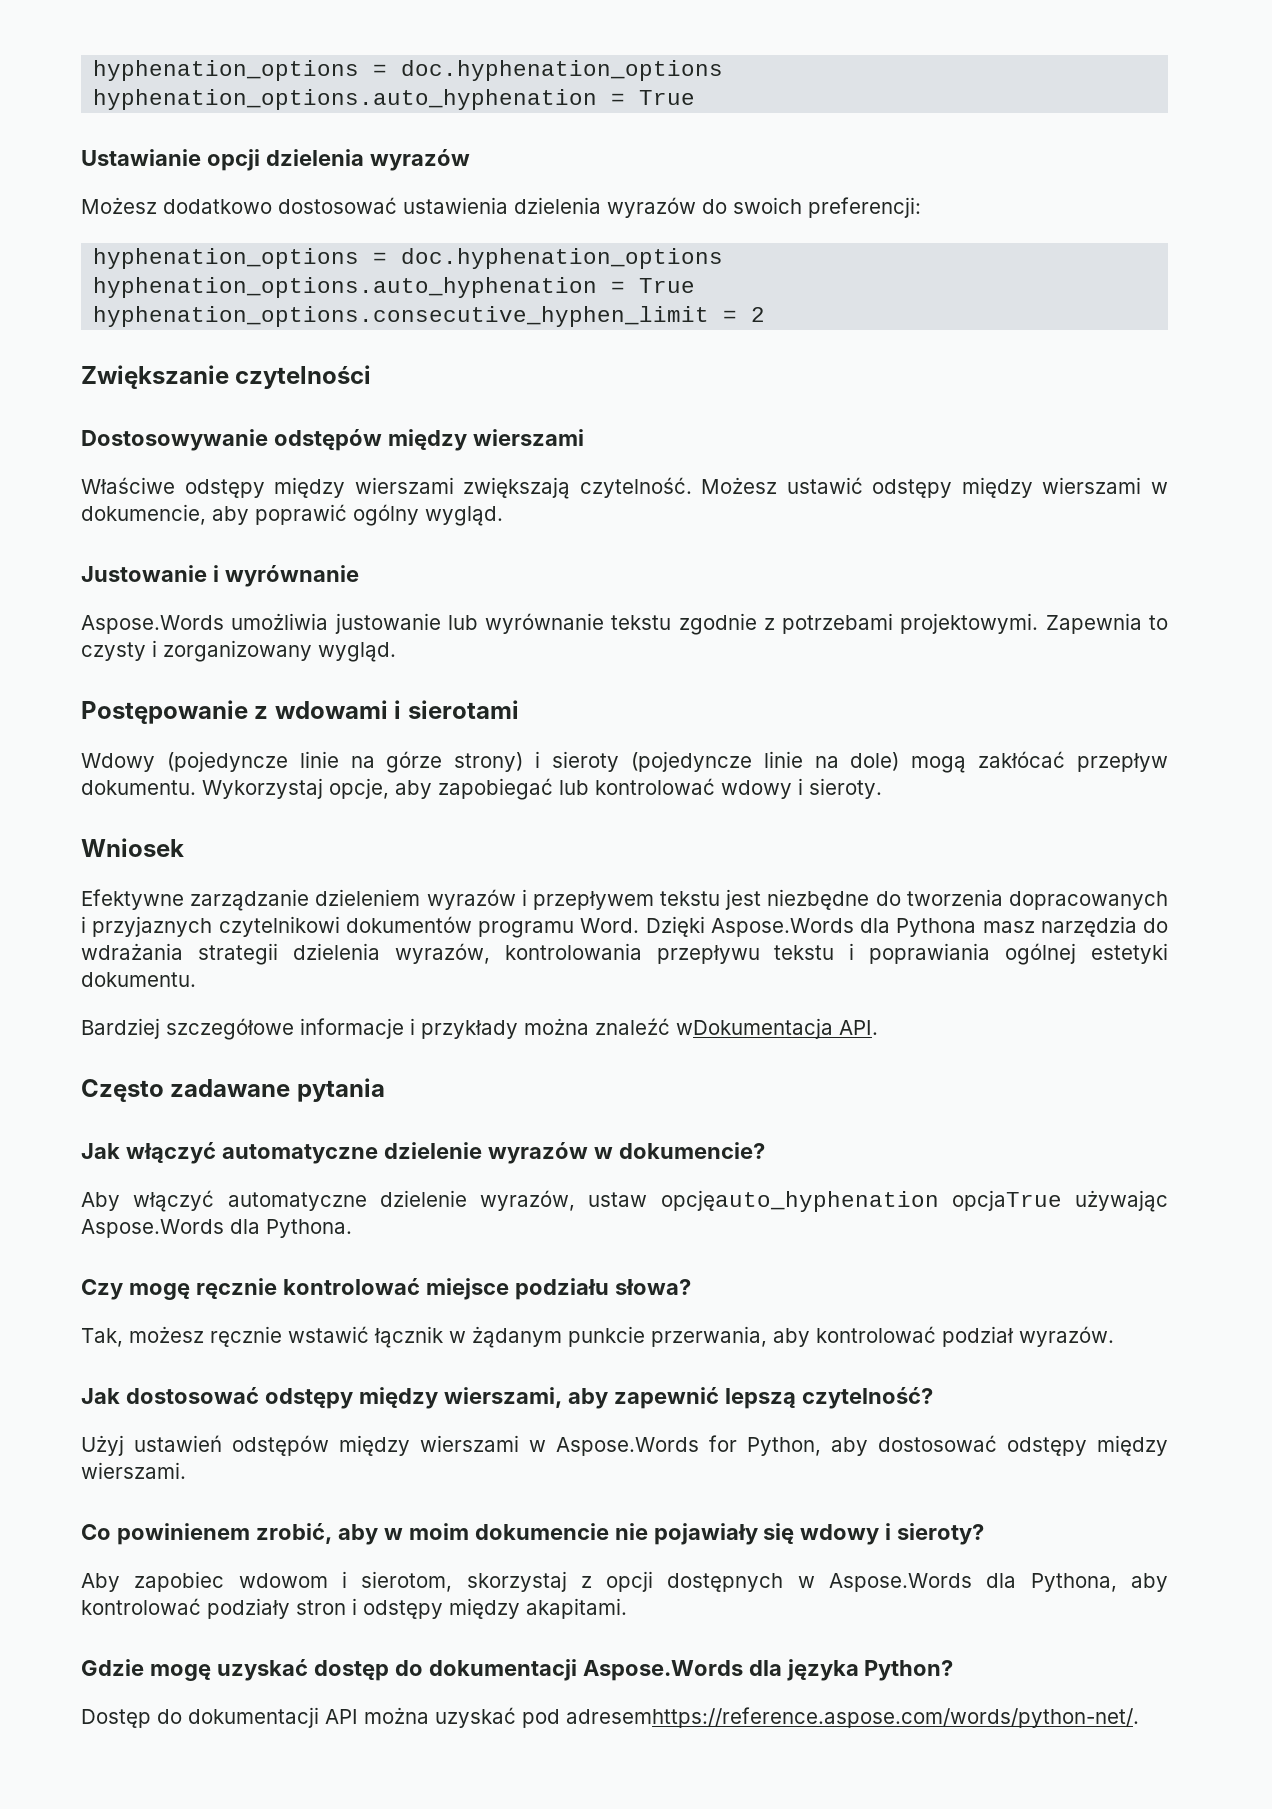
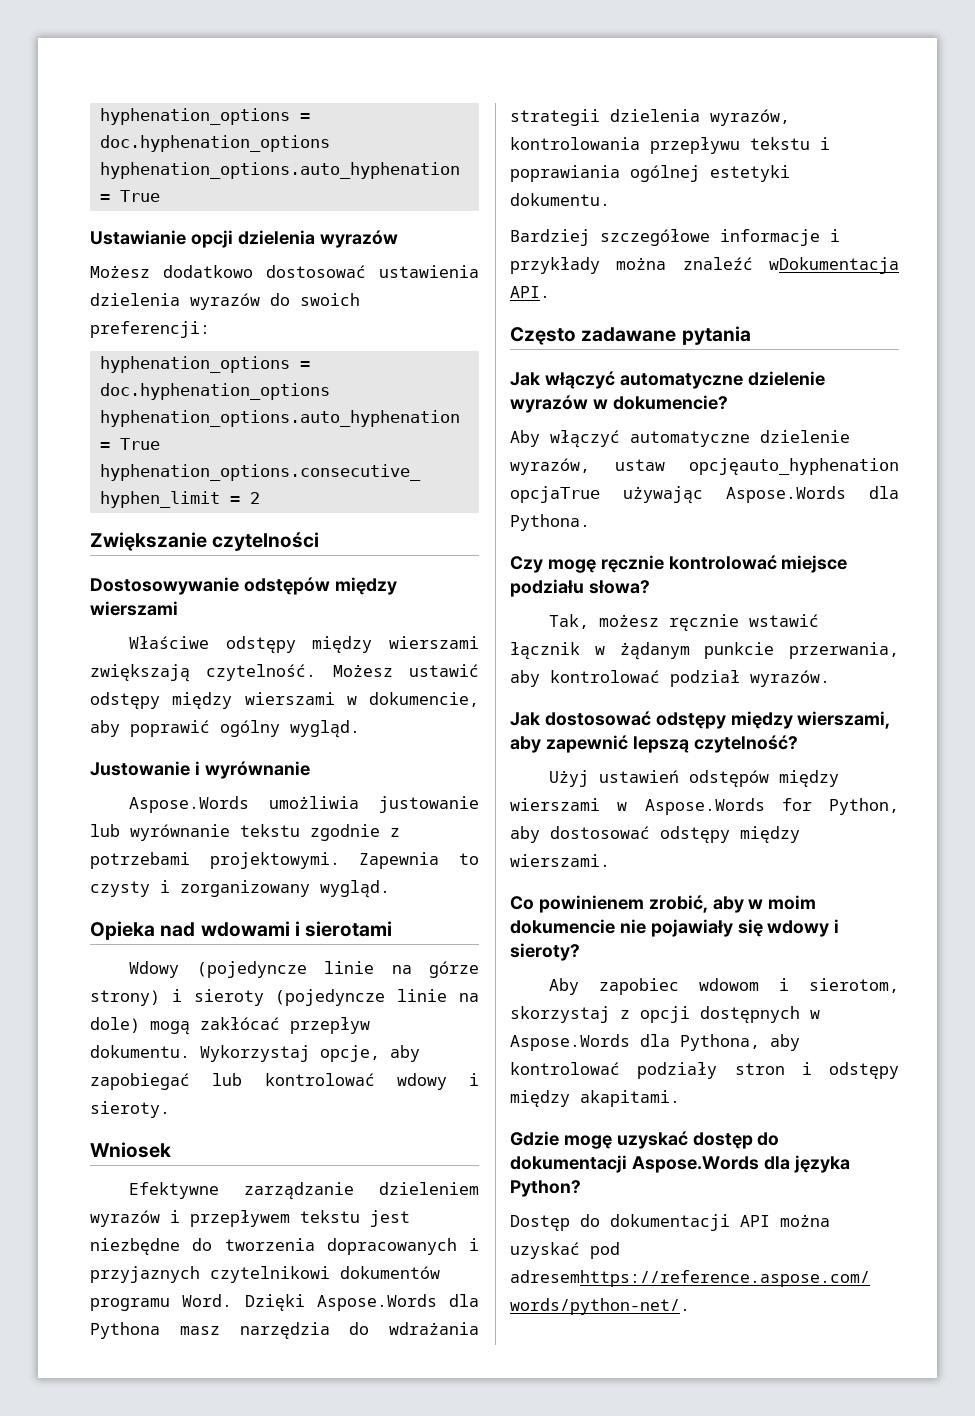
- Postępowanie z wdowami i sierotami
+ Opieka nad wdowami i sierotami

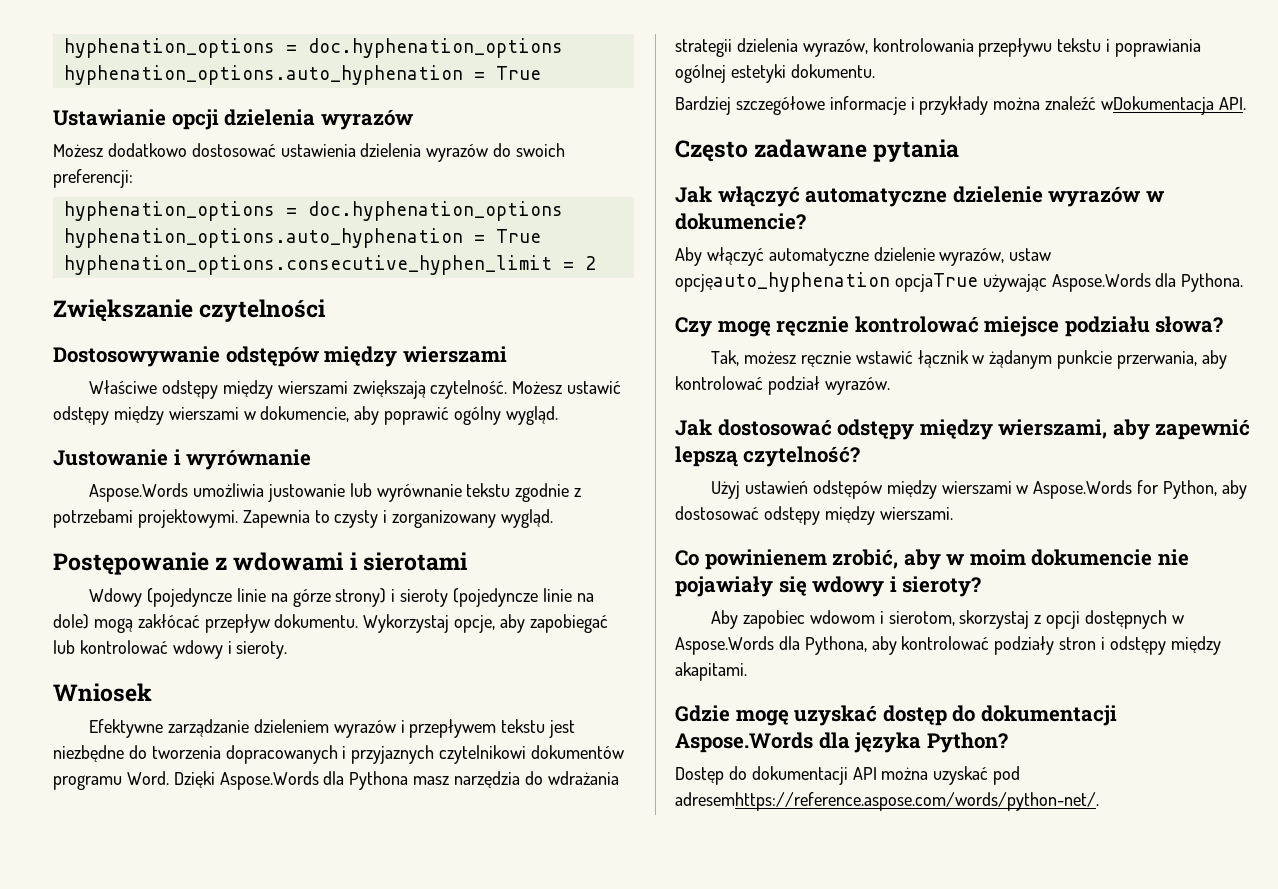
- Opieka nad wdowami i sierotami
+ Postępowanie z wdowami i sierotami

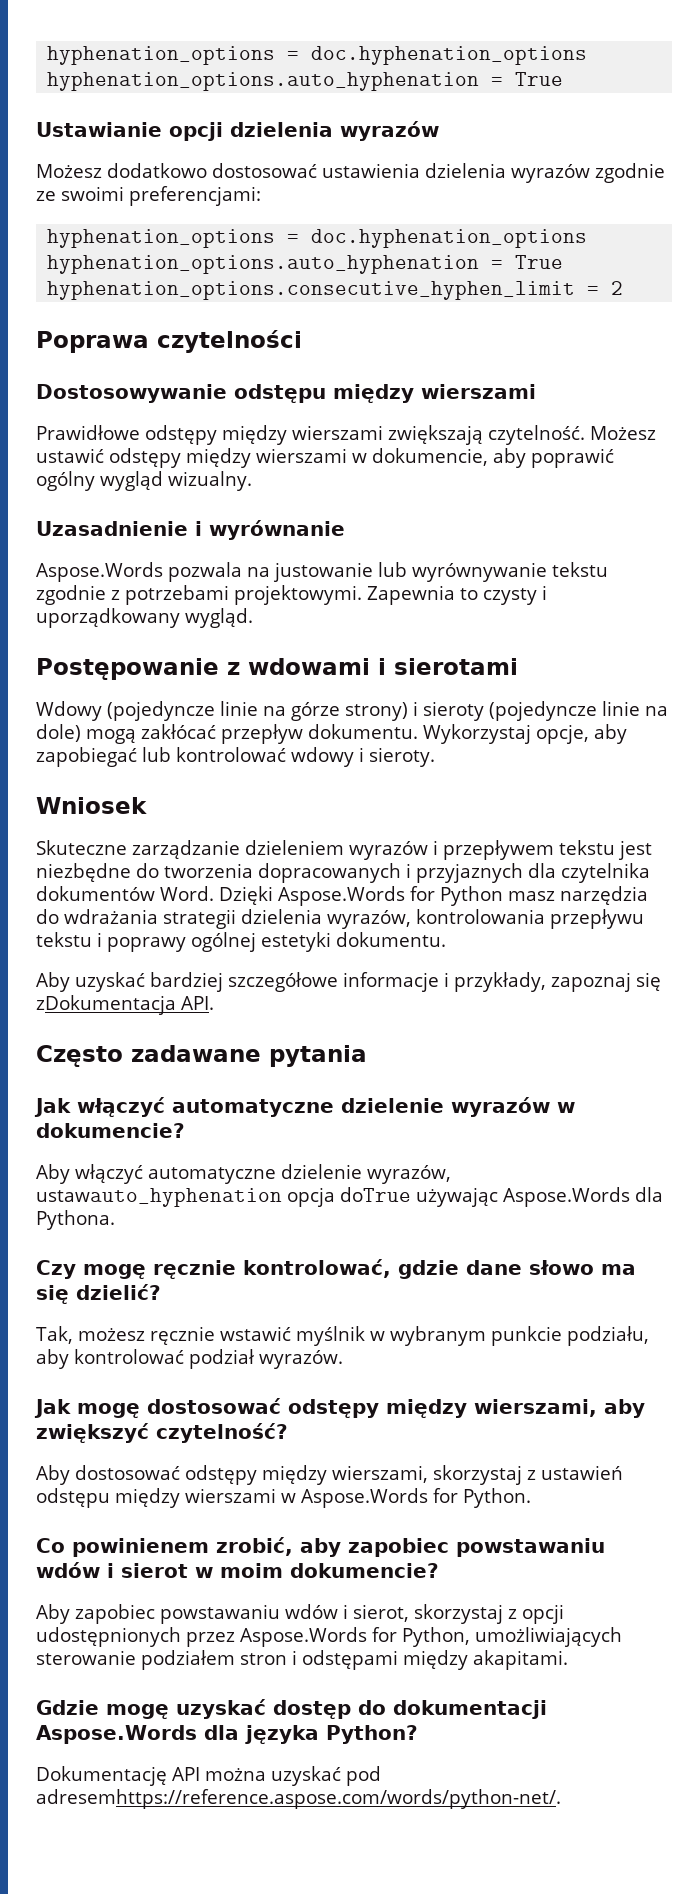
- Możesz dodatkowo dostosować ustawienia dzielenia wyrazów do swoich preferencji:
+ Możesz dodatkowo dostosować ustawienia dzielenia wyrazów zgodnie ze swoimi preferencjami:
- Zwiększanie czytelności
+ Poprawa czytelności
- Dostosowywanie odstępów między wierszami
+ Dostosowywanie odstępu między wierszami
- Właściwe odstępy między wierszami zwiększają czytelność.
+ Prawidłowe odstępy między wierszami zwiększają czytelność.
- Możesz ustawić odstępy między wierszami w dokumencie, aby poprawić ogólny wygląd.
- Justowanie i wyrównanie
+ Możesz ustawić odstępy między wierszami w dokumencie, aby poprawić ogólny wygląd wizualny.
+ Uzasadnienie i wyrównanie
- Aspose.Words umożliwia justowanie lub wyrównanie tekstu zgodnie z potrzebami projektowymi.
+ Aspose.Words pozwala na justowanie lub wyrównywanie tekstu zgodnie z potrzebami projektowymi.
- Zapewnia to czysty i zorganizowany wygląd.
+ Zapewnia to czysty i uporządkowany wygląd.
- Efektywne zarządzanie dzieleniem wyrazów i przepływem tekstu jest niezbędne do tworzenia dopracowanych i przyjaznych czytelnikowi dokumentów programu Word.
+ Skuteczne zarządzanie dzieleniem wyrazów i przepływem tekstu jest niezbędne do tworzenia dopracowanych i przyjaznych dla czytelnika dokumentów Word.
- Dzięki Aspose.Words dla Pythona masz narzędzia do wdrażania strategii dzielenia wyrazów, kontrolowania przepływu tekstu i poprawiania ogólnej estetyki dokumentu.
+ Dzięki Aspose.Words for Python masz narzędzia do wdrażania strategii dzielenia wyrazów, kontrolowania przepływu tekstu i poprawy ogólnej estetyki dokumentu.
- Bardziej szczegółowe informacje i przykłady można znaleźć wDokumentacja API.
+ Aby uzyskać bardziej szczegółowe informacje i przykłady, zapoznaj się zDokumentacja API.
- Aby włączyć automatyczne dzielenie wyrazów, ustaw opcjęauto_hyphenation opcjaTrue używając Aspose.Words dla Pythona.
+ Aby włączyć automatyczne dzielenie wyrazów, ustawauto_hyphenation opcja doTrue używając Aspose.Words dla Pythona.
- Czy mogę ręcznie kontrolować miejsce podziału słowa?
+ Czy mogę ręcznie kontrolować, gdzie dane słowo ma się dzielić?
- Tak, możesz ręcznie wstawić łącznik w żądanym punkcie przerwania, aby kontrolować podział wyrazów.
+ Tak, możesz ręcznie wstawić myślnik w wybranym punkcie podziału, aby kontrolować podział wyrazów.
- Jak dostosować odstępy między wierszami, aby zapewnić lepszą czytelność?
+ Jak mogę dostosować odstępy między wierszami, aby zwiększyć czytelność?
- Użyj ustawień odstępów między wierszami w Aspose.Words for Python, aby dostosować odstępy między wierszami.
- Co powinienem zrobić, aby w moim dokumencie nie pojawiały się wdowy i sieroty?
- Aby zapobiec wdowom i sierotom, skorzystaj z opcji dostępnych w Aspose.Words dla Pythona, aby kontrolować podziały stron i odstępy między akapitami.
+ Aby dostosować odstępy między wierszami, skorzystaj z ustawień odstępu między wierszami w Aspose.Words for Python.
+ Co powinienem zrobić, aby zapobiec powstawaniu wdów i sierot w moim dokumencie?
+ Aby zapobiec powstawaniu wdów i sierot, skorzystaj z opcji udostępnionych przez Aspose.Words for Python, umożliwiających sterowanie podziałem stron i odstępami między akapitami.
- Dostęp do dokumentacji API można uzyskać pod adresemhttps://reference.aspose.com/words/python-net/.
+ Dokumentację API można uzyskać pod adresemhttps://reference.aspose.com/words/python-net/.

